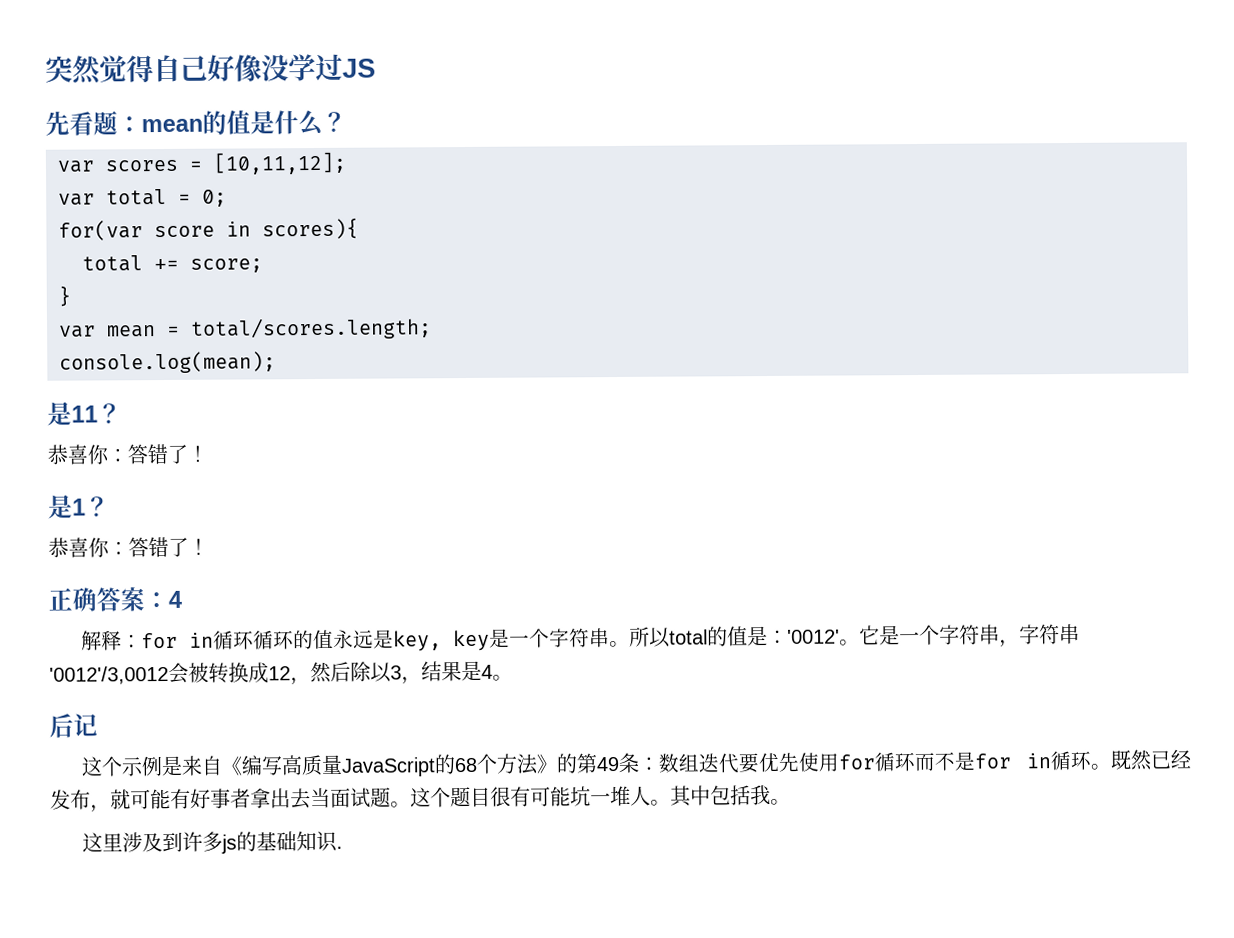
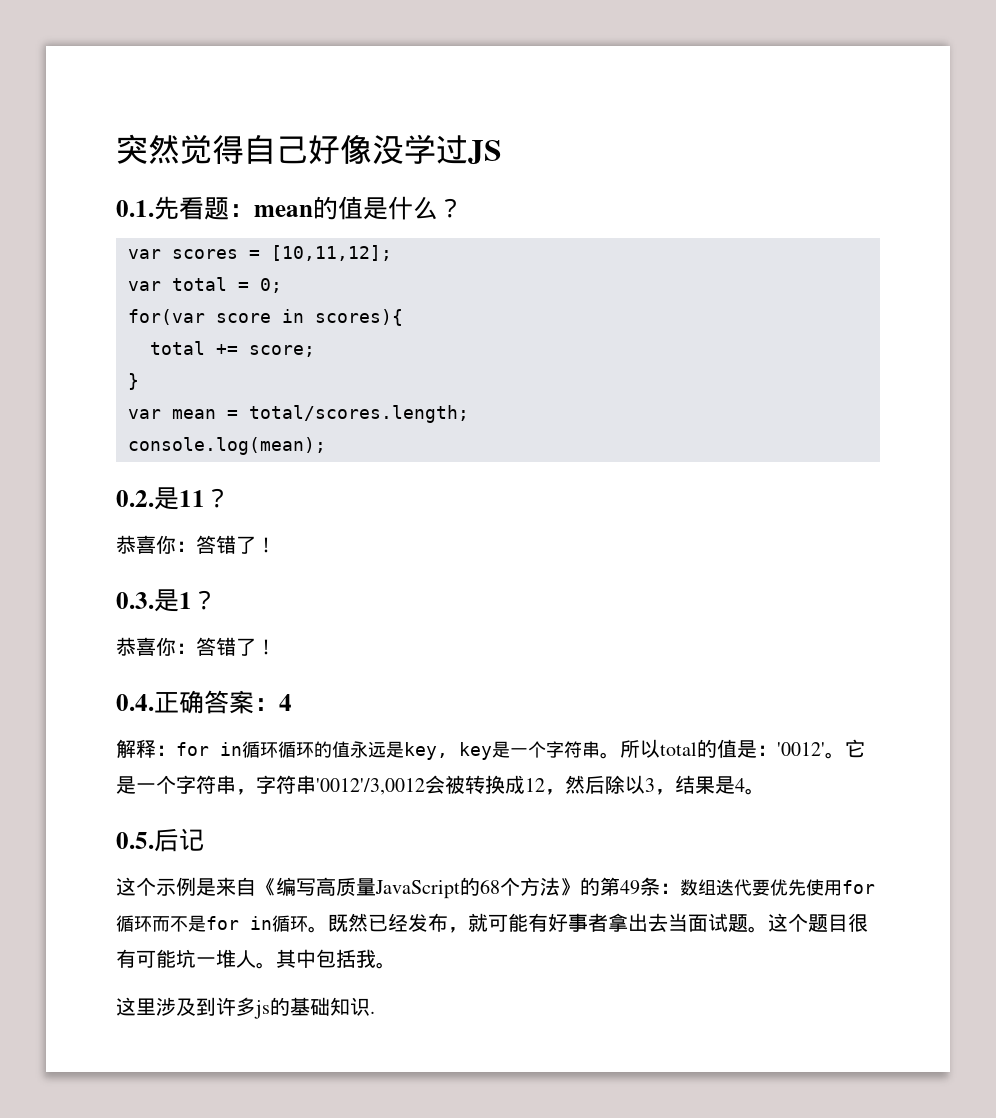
- 先看题：mean的值是什么？
+ 0.1.先看题：mean的值是什么？
- 是11？
+ 0.2.是11？
- 是1？
+ 0.3.是1？
- 正确答案：4
+ 0.4.正确答案：4
- 后记
+ 0.5.后记

